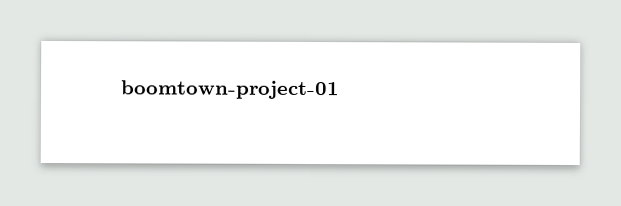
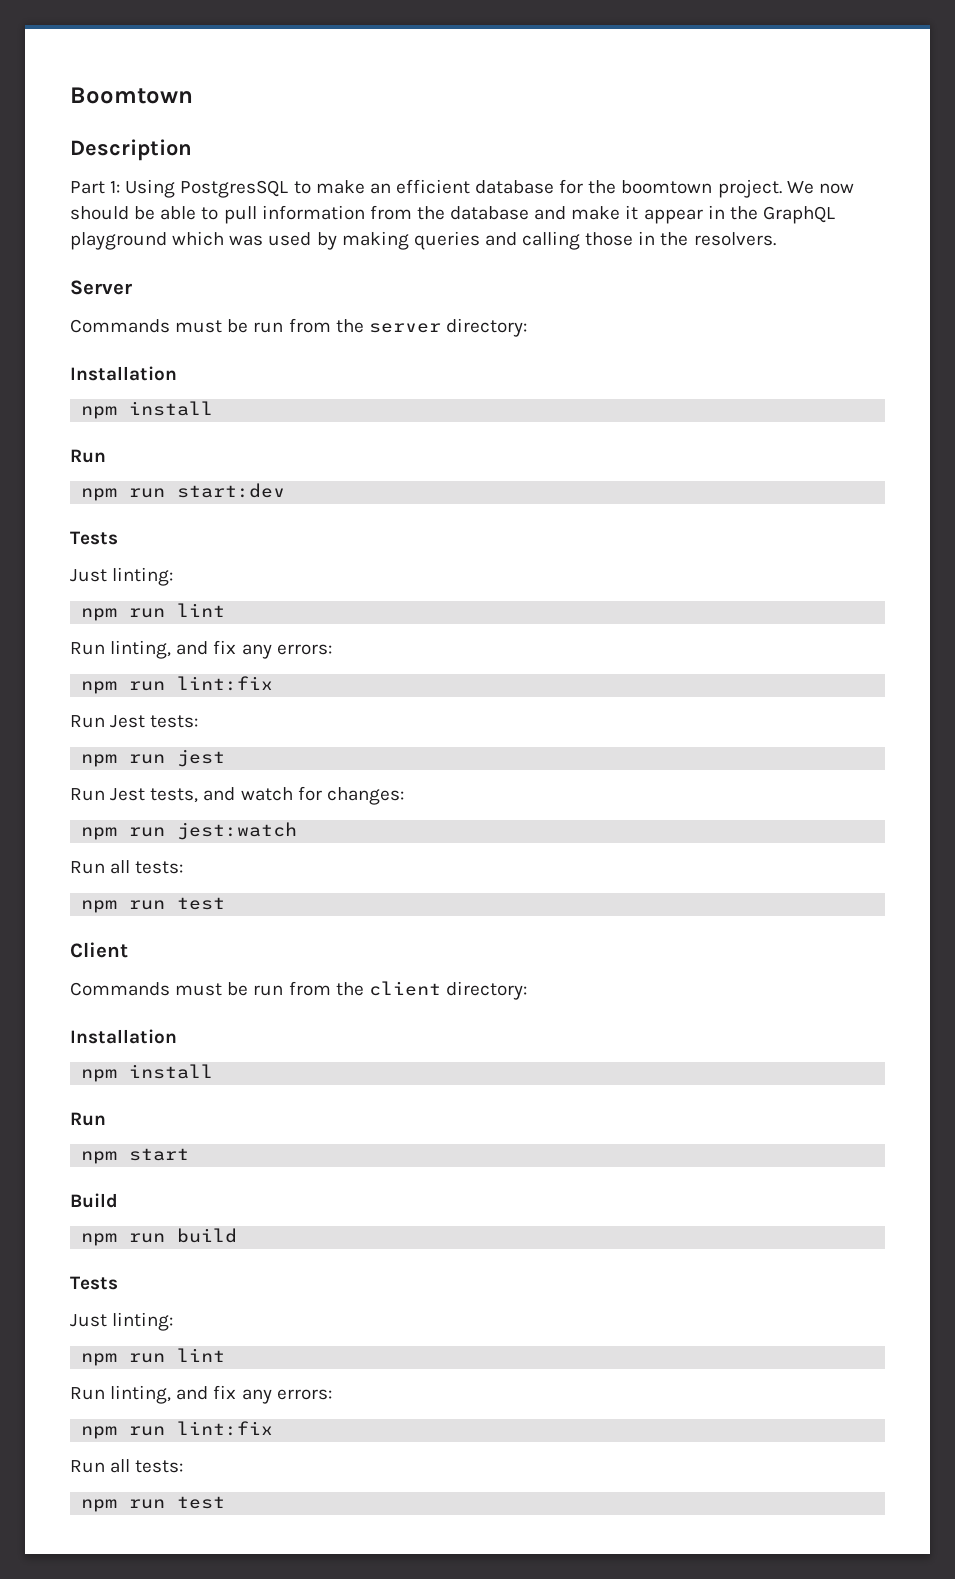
- boomtown-project-01
+ Boomtown
+ Description
+ Part 1: Using PostgresSQL to make an efficient database for the boomtown project. We now should be able to pull information from the database and make it appear in the GraphQL playground which was used by making queries and calling those in the resolvers.
+ Server
+ Commands must be run from the server directory:
+ Installation
+ npm install
+ Run
+ npm run start:dev
+ Tests
+ Just linting:
+ npm run lint
+ Run linting, and fix any errors:
+ npm run lint:fix
+ Run Jest tests:
+ npm run jest
+ Run Jest tests, and watch for changes:
+ npm run jest:watch
+ Run all tests:
+ npm run test
+ Client
+ Commands must be run from the client directory:
+ Installation
+ npm install
+ Run
+ npm start
+ Build
+ npm run build
+ Tests
+ Just linting:
+ npm run lint
+ Run linting, and fix any errors:
+ npm run lint:fix
+ Run all tests:
+ npm run test

